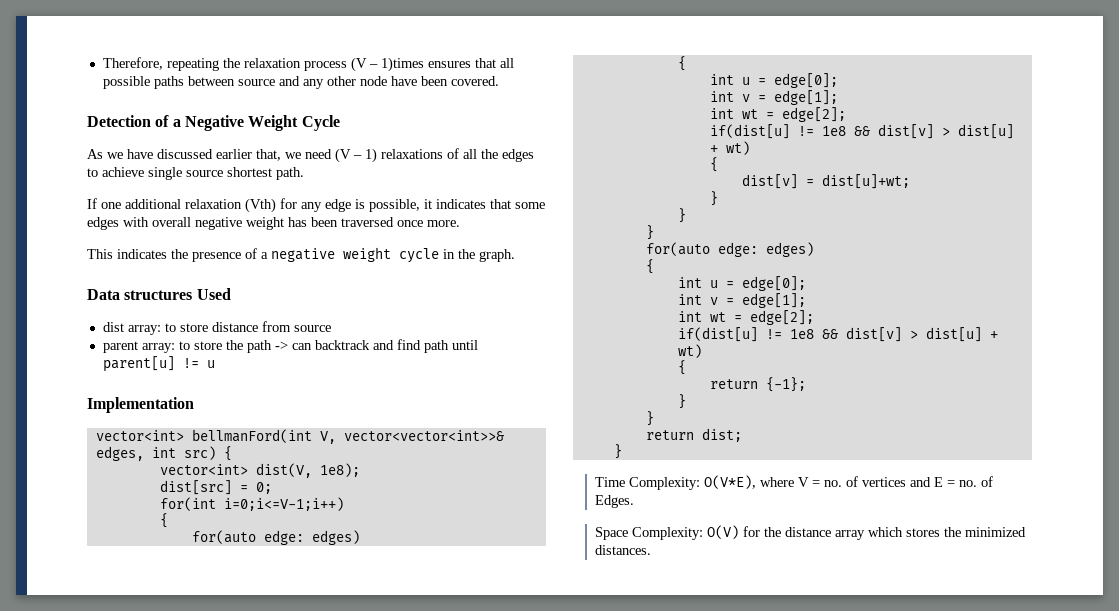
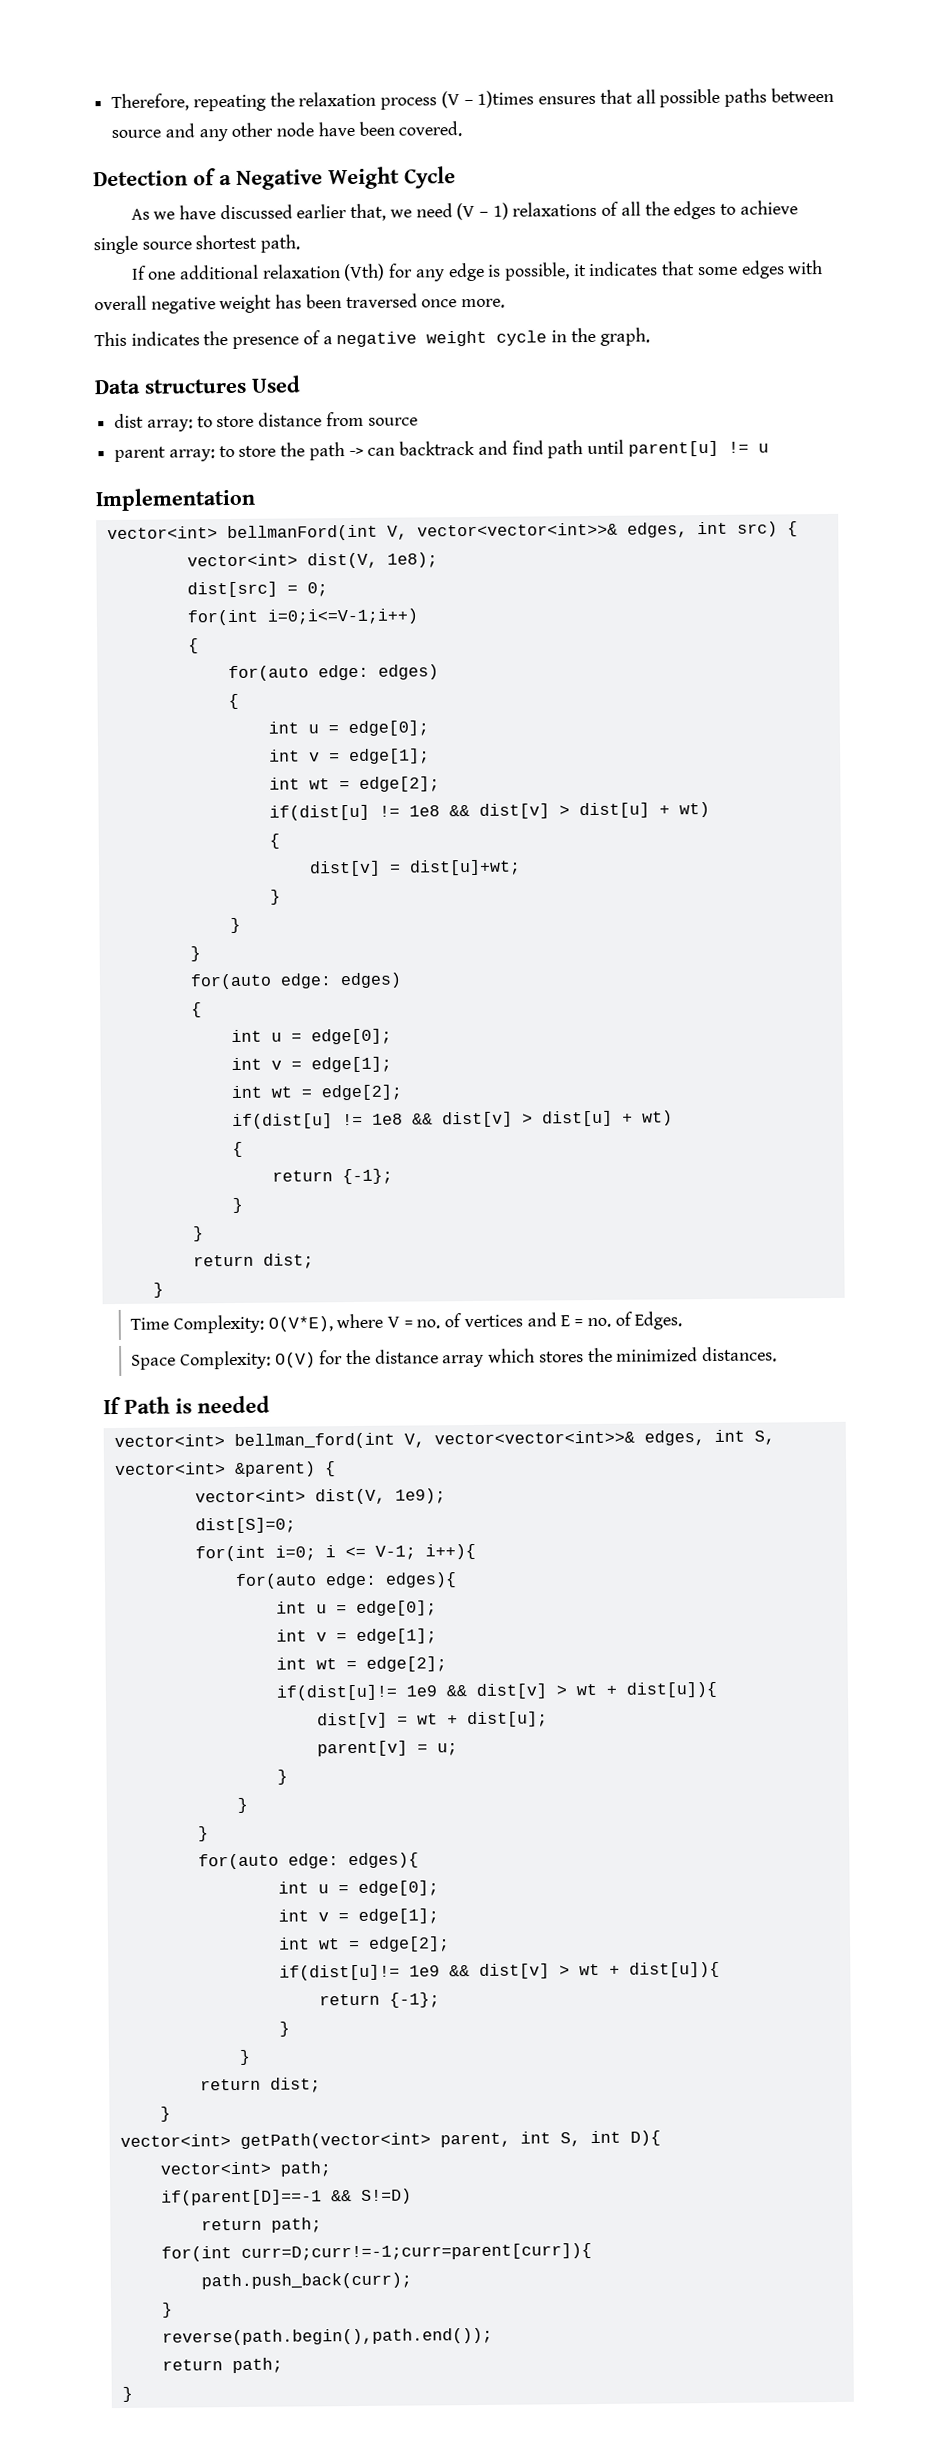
+ If Path is needed
+ vector<int> bellman_ford(int V, vector<vector<int>>& edges, int S, vector<int> &parent) {
+ vector<int> dist(V, 1e9);
+ dist[S]=0;
+ for(int i=0; i <= V-1; i++){
+ for(auto edge: edges){
+ int u = edge[0];
+ int v = edge[1];
+ int wt = edge[2];
+ if(dist[u]!= 1e9 && dist[v] > wt + dist[u]){
+ dist[v] = wt + dist[u];
+ parent[v] = u;
+ }
+ }
+ }
+ for(auto edge: edges){
+ int u = edge[0];
+ int v = edge[1];
+ int wt = edge[2];
+ if(dist[u]!= 1e9 && dist[v] > wt + dist[u]){
+ return {-1};
+ }
+ }
+ return dist;
+ }
+ vector<int> getPath(vector<int> parent, int S, int D){
+ vector<int> path;
+ if(parent[D]==-1 && S!=D)
+ return path;
+ for(int curr=D;curr!=-1;curr=parent[curr]){
+ path.push_back(curr);
+ }
+ reverse(path.begin(),path.end());
+ return path;
+ }

